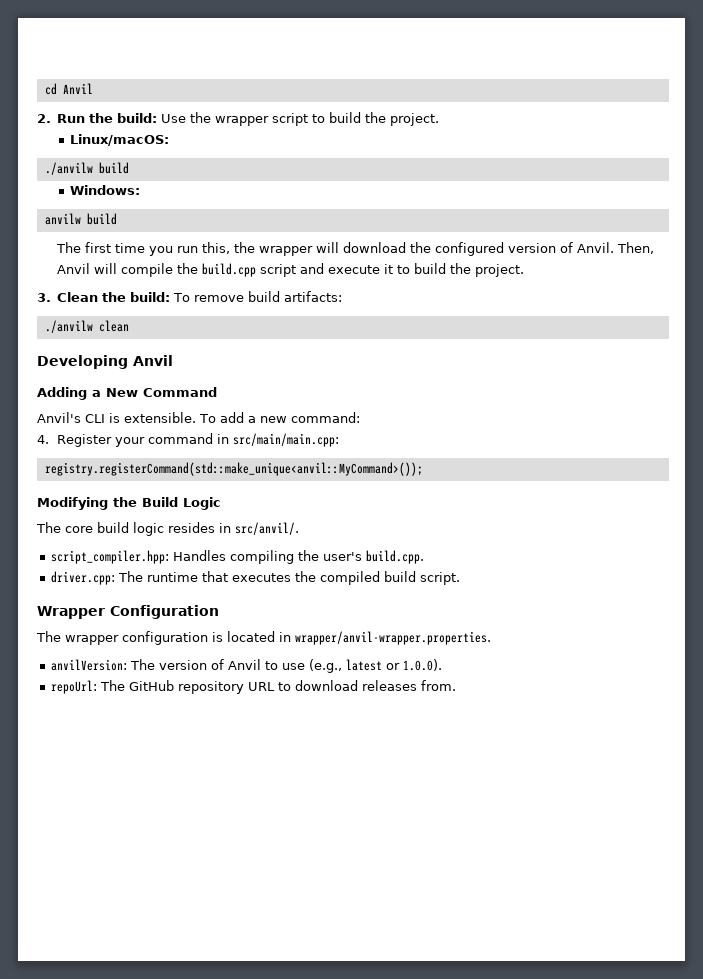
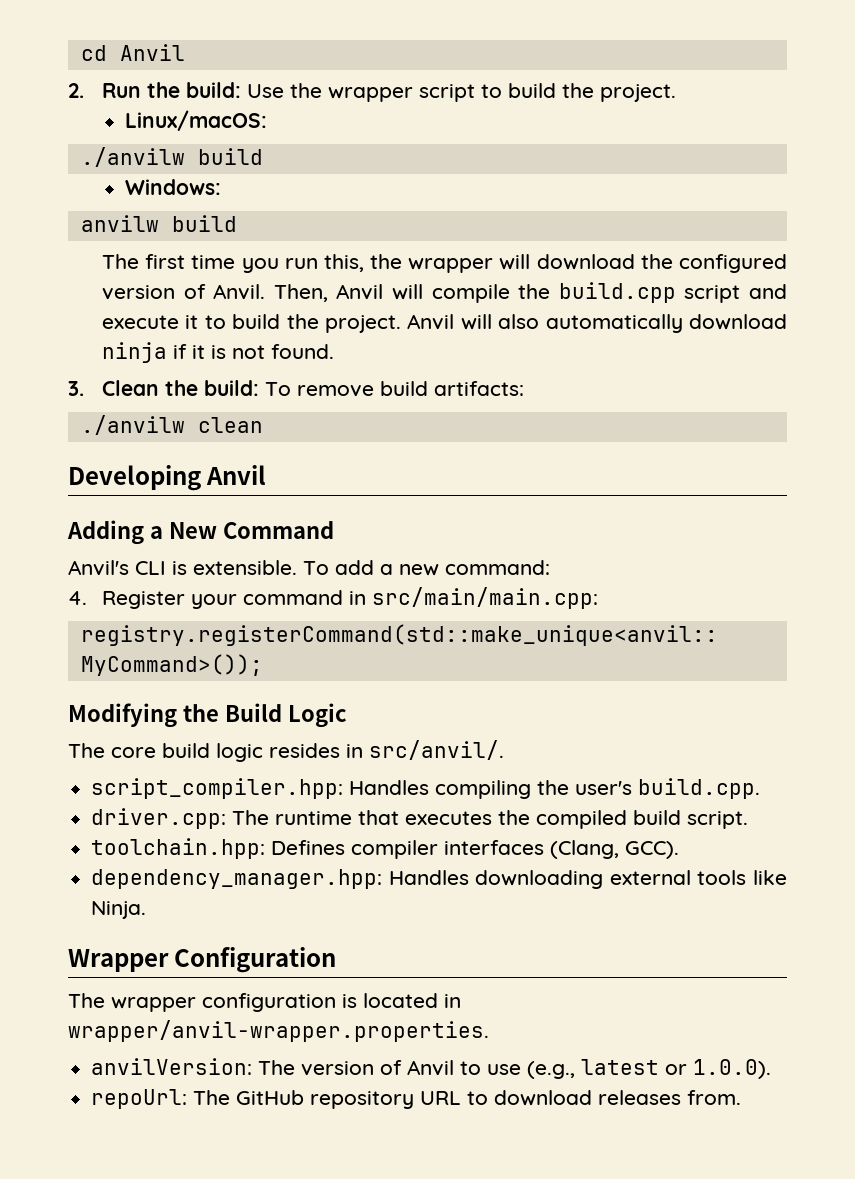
+ Anvil will also automatically download ninja if it is not found.
+ toolchain.hpp: Defines compiler interfaces (Clang, GCC).
+ dependency_manager.hpp: Handles downloading external tools like Ninja.

